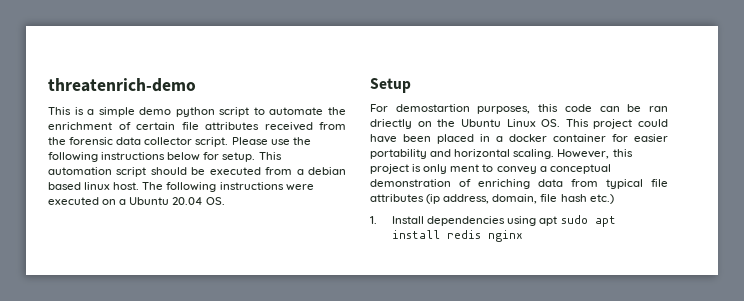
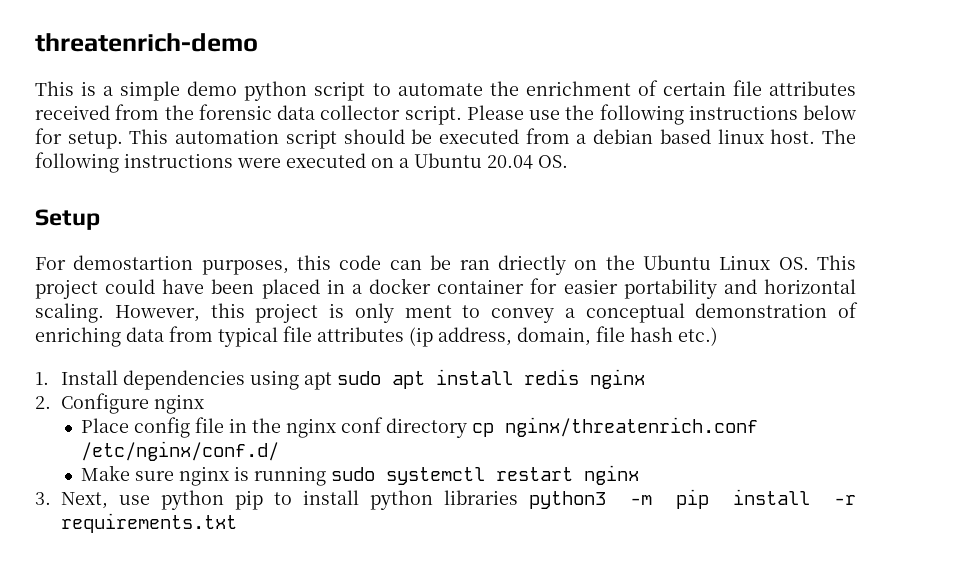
+ 2. Configure nginx
+ Place config file in the nginx conf directory cp nginx/threatenrich.conf /etc/nginx/conf.d/
+ Make sure nginx is running sudo systemctl restart nginx
+ 3. Next, use python pip to install python libraries python3 -m pip install -r requirements.txt

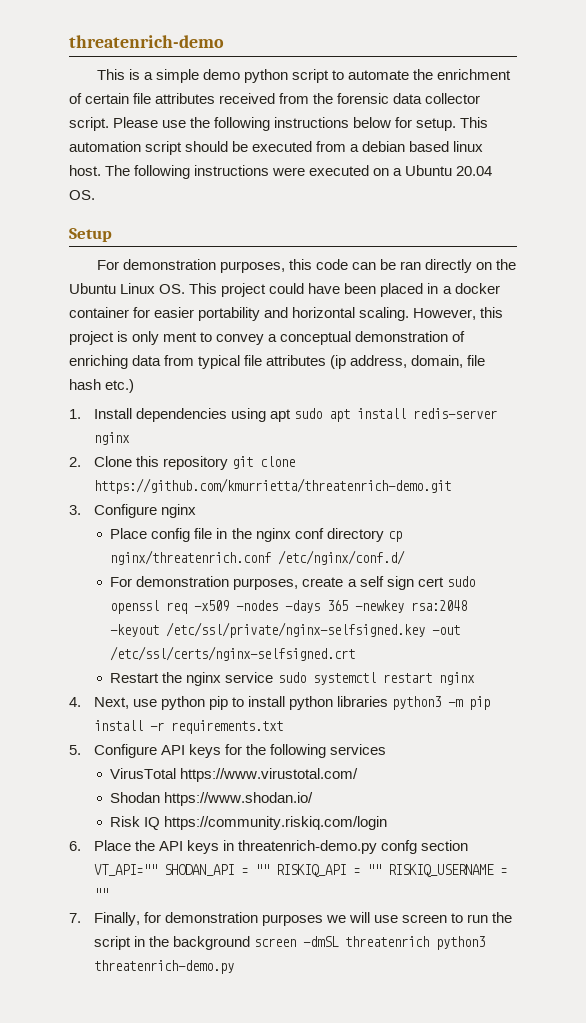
- For demostartion purposes, this code can be ran driectly on the Ubuntu Linux OS. This project could have been placed in a docker container for easier portability and horizontal scaling.
+ For demonstration purposes, this code can be ran directly on the Ubuntu Linux OS. This project could have been placed in a docker container for easier portability and horizontal scaling.
- 1. Install dependencies using apt sudo apt install redis nginx
+ 1. Install dependencies using apt sudo apt install redis-server nginx
- 2. Configure nginx
+ 2. Clone this repository git clone https://github.com/kmurrietta/threatenrich-demo.git
+ 3. Configure nginx
- Make sure nginx is running sudo systemctl restart nginx
+ For demonstration purposes, create a self sign cert sudo openssl req -x509 -nodes -days 365 -newkey rsa:2048 -keyout /etc/ssl/private/nginx-selfsigned.key -out /etc/ssl/certs/nginx-selfsigned.crt
+ Restart the nginx service sudo systemctl restart nginx
- 3. Next, use python pip to install python libraries python3 -m pip install -r requirements.txt
+ 4. Next, use python pip to install python libraries python3 -m pip install -r requirements.txt
+ 5. Configure API keys for the following services
+ VirusTotal https://www.virustotal.com/
+ Shodan https://www.shodan.io/
+ Risk IQ https://community.riskiq.com/login
+ 6. Place the API keys in threatenrich-demo.py confg section VT_API="" SHODAN_API = "" RISKIQ_API = "" RISKIQ_USERNAME = ""
+ 7. Finally, for demonstration purposes we will use screen to run the script in the background screen -dmSL threatenrich python3 threatenrich-demo.py

